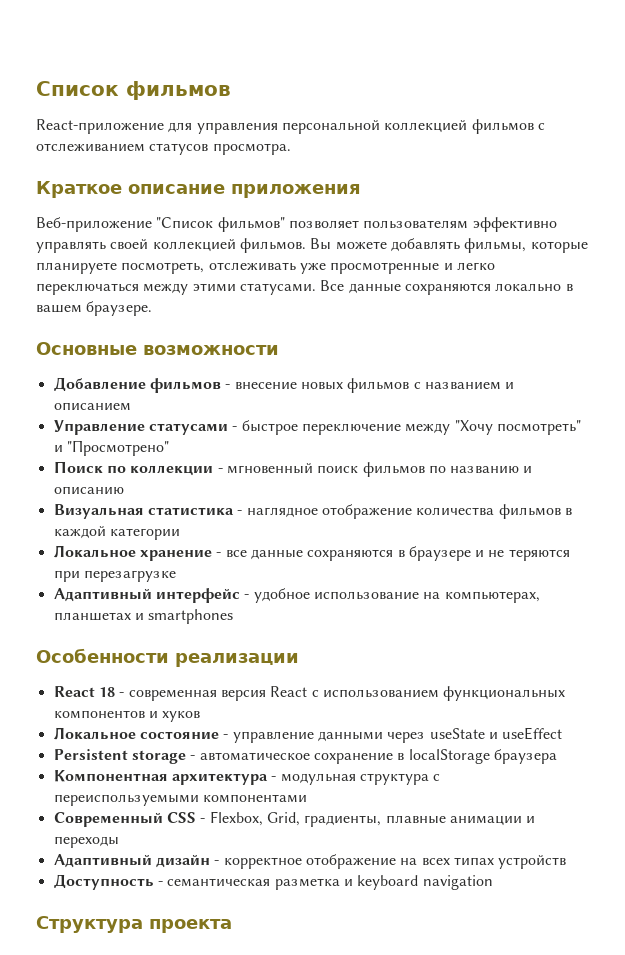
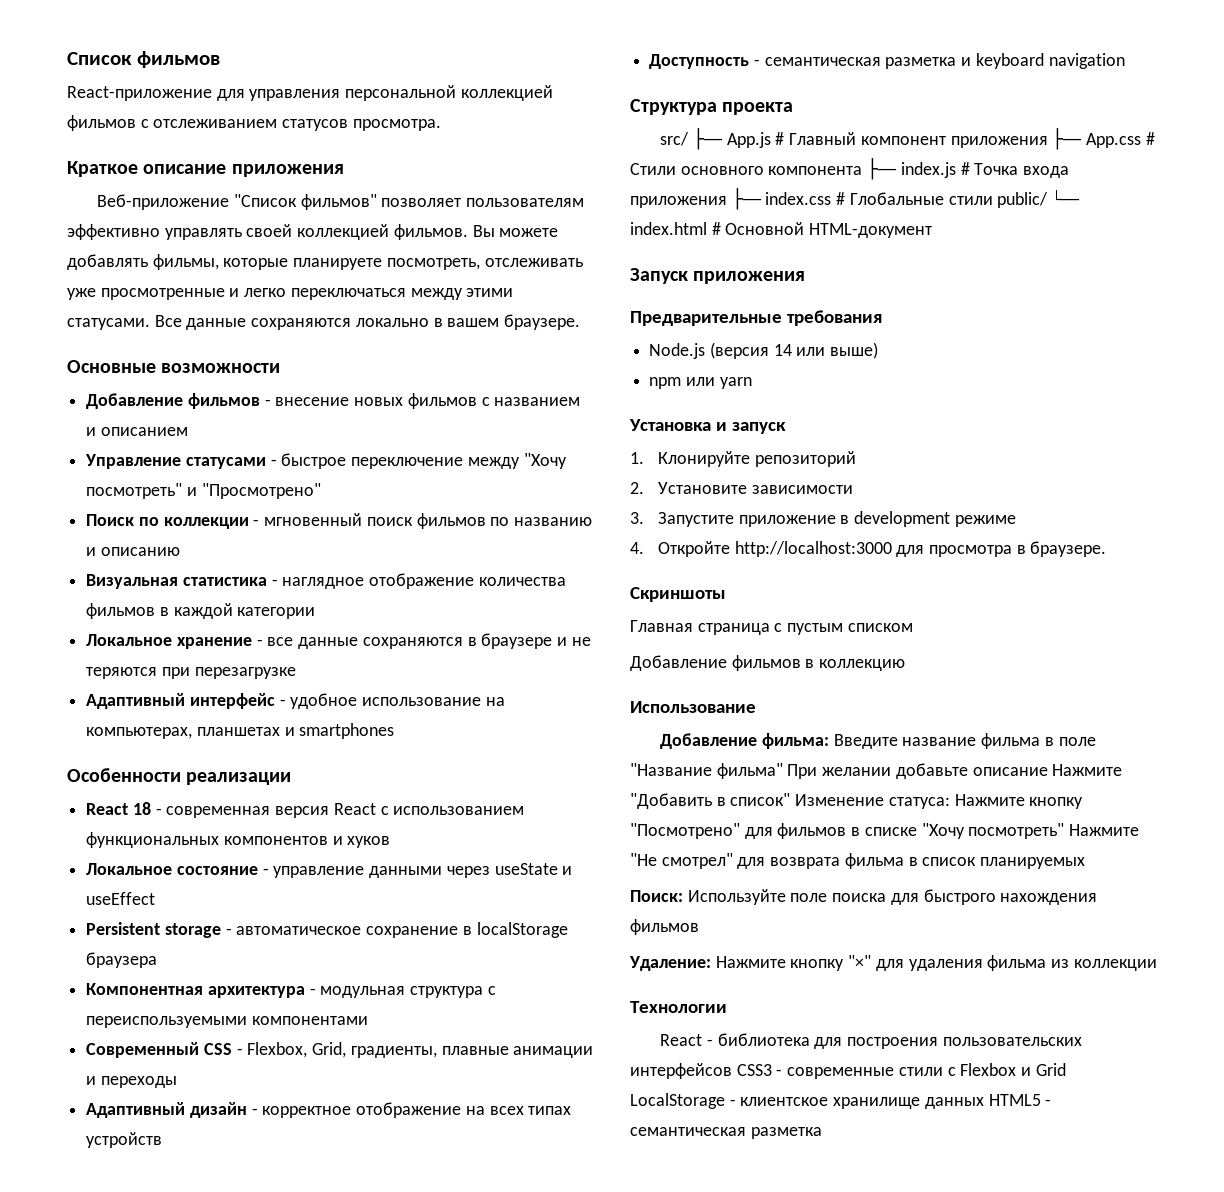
+ src/ ├── App.js # Главный компонент приложения ├── App.css # Стили основного компонента ├── index.js # Точка входа приложения ├── index.css # Глобальные стили public/ └── index.html # Основной HTML-документ
+ Запуск приложения
+ Предварительные требования
+ Node.js (версия 14 или выше)
+ npm или yarn
+ Установка и запуск
+ 1. Клонируйте репозиторий
+ 2. Установите зависимости
+ 3. Запустите приложение в development режиме
+ 4. Откройте http://localhost:3000 для просмотра в браузере.
+ Скриншоты
+ Главная страница с пустым списком
+ Добавление фильмов в коллекцию
+ Использование
+ Добавление фильма: Введите название фильма в поле "Название фильма" При желании добавьте описание Нажмите "Добавить в список" Изменение статуса: Нажмите кнопку "Посмотрено" для фильмов в списке "Хочу посмотреть" Нажмите "Не смотрел" для возврата фильма в список планируемых
+ Поиск: Используйте поле поиска для быстрого нахождения фильмов
+ Удаление: Нажмите кнопку "×" для удаления фильма из коллекции
+ Технологии
+ React - библиотека для построения пользовательских интерфейсов CSS3 - современные стили с Flexbox и Grid LocalStorage - клиентское хранилище данных HTML5 - семантическая разметка

